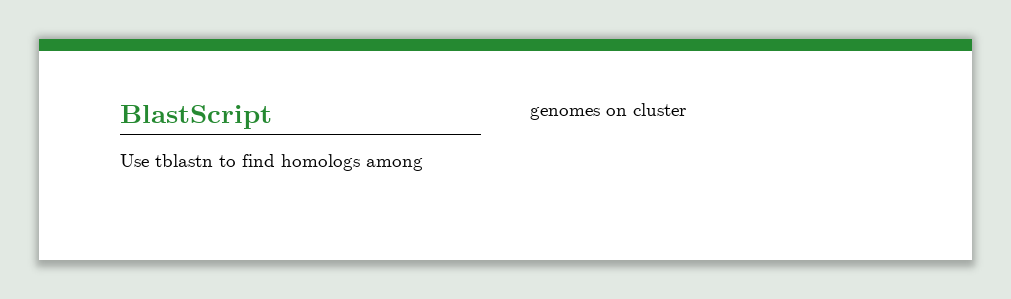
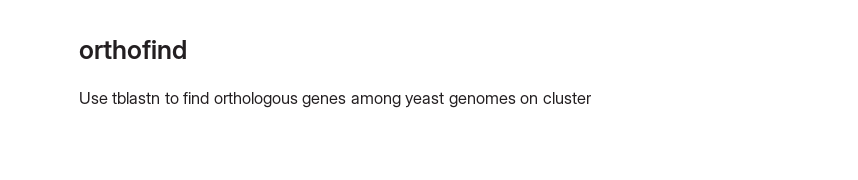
- BlastScript
+ orthofind
- Use tblastn to find homologs among genomes on cluster
+ Use tblastn to find orthologous genes among yeast genomes on cluster

